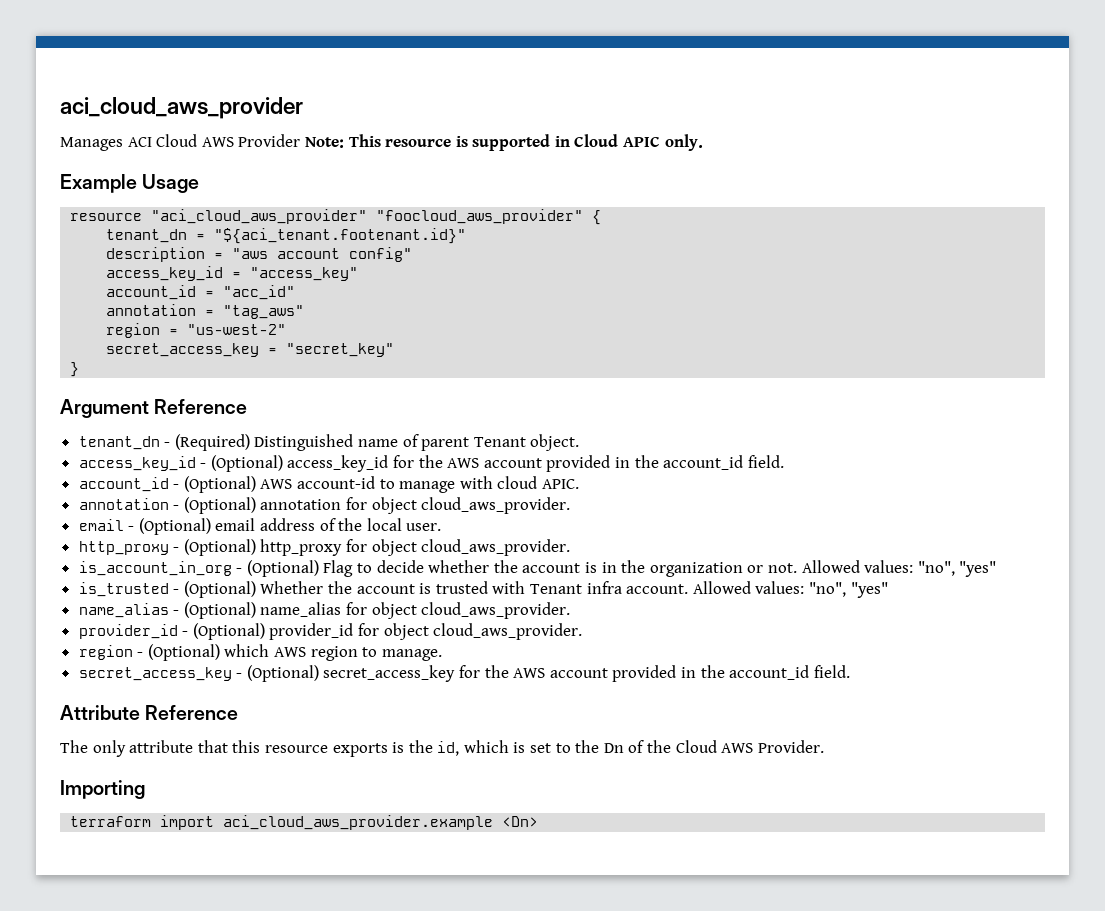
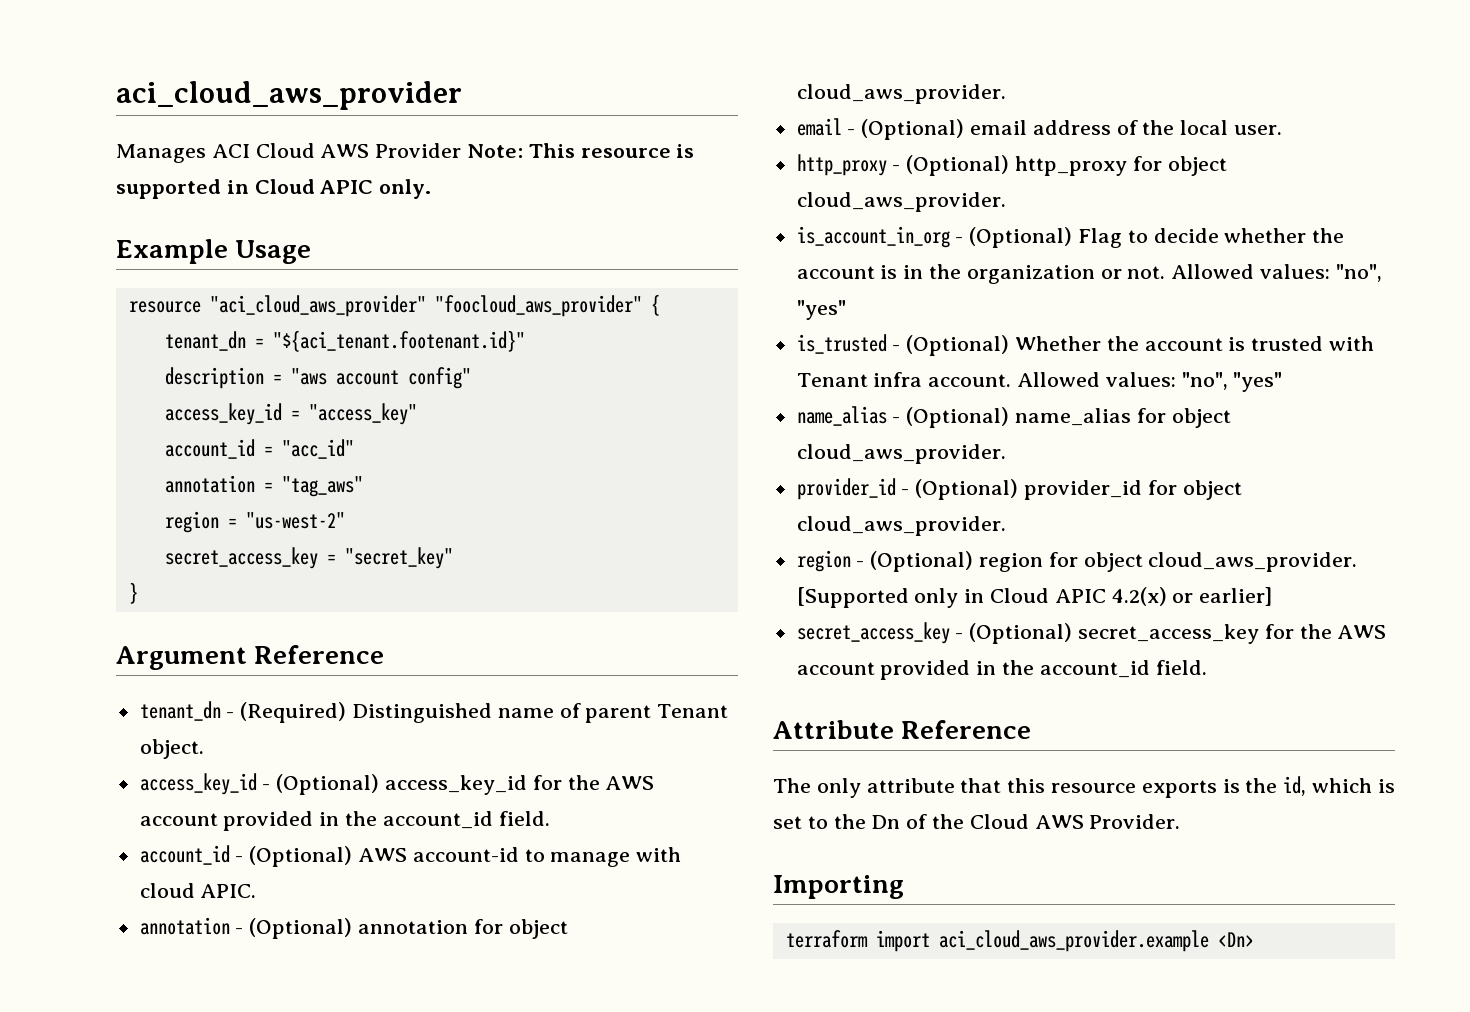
- region - (Optional) which AWS region to manage.
+ region - (Optional) region for object cloud_aws_provider. [Supported only in Cloud APIC 4.2(x) or earlier]

